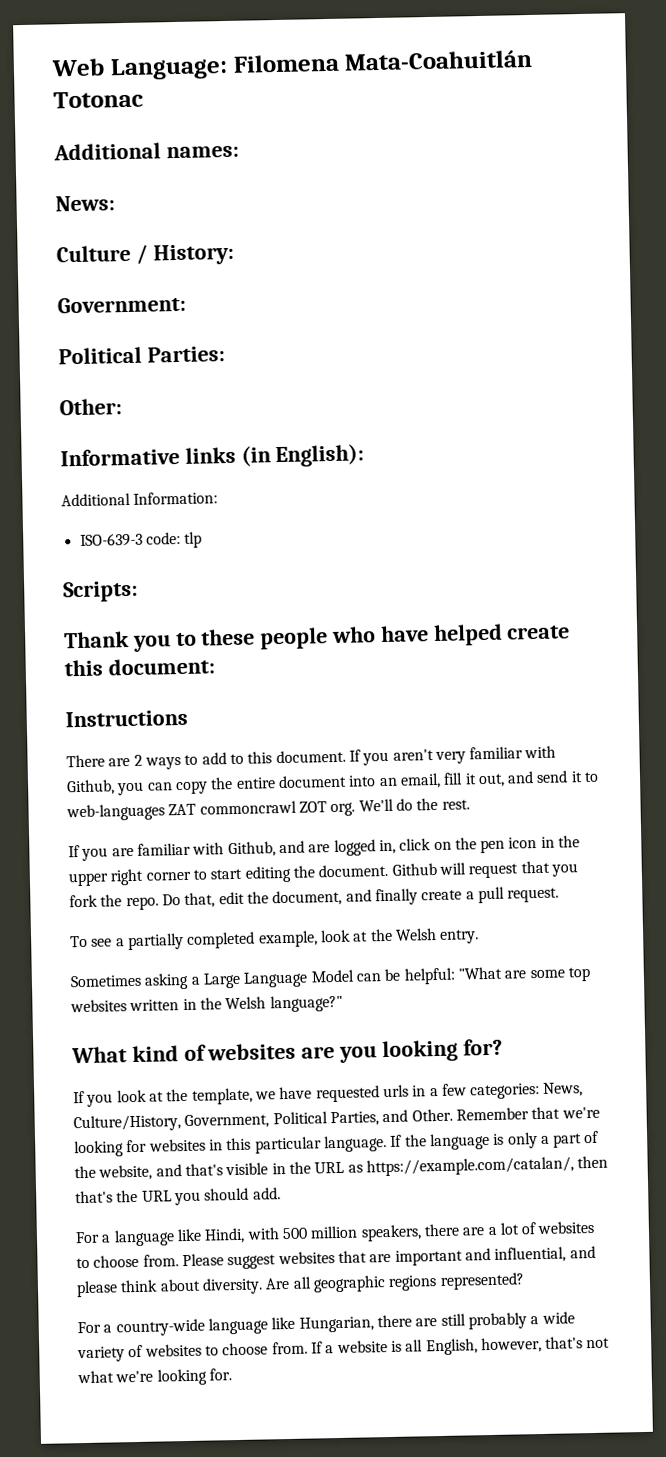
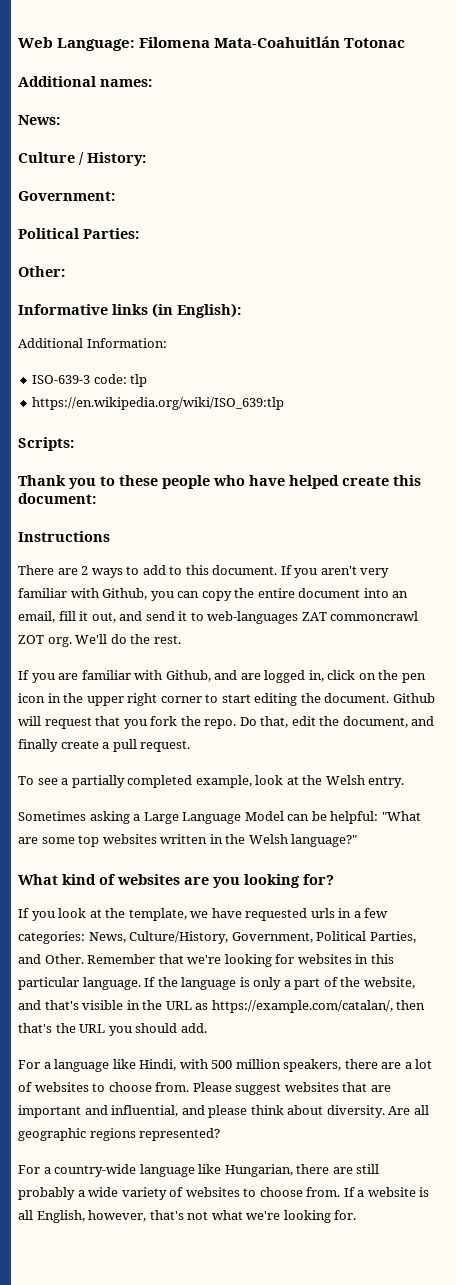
+ https://en.wikipedia.org/wiki/ISO_639:tlp

